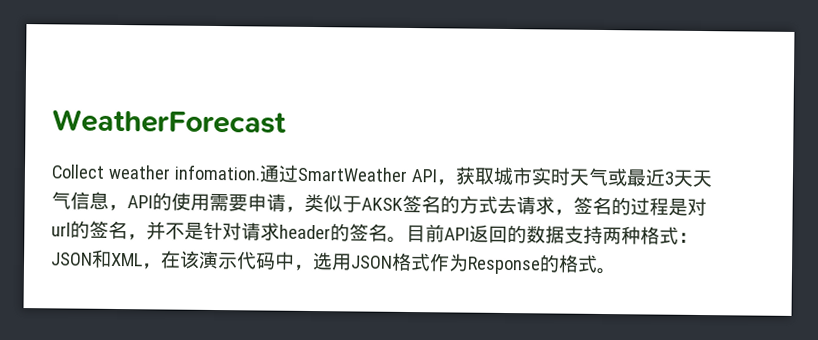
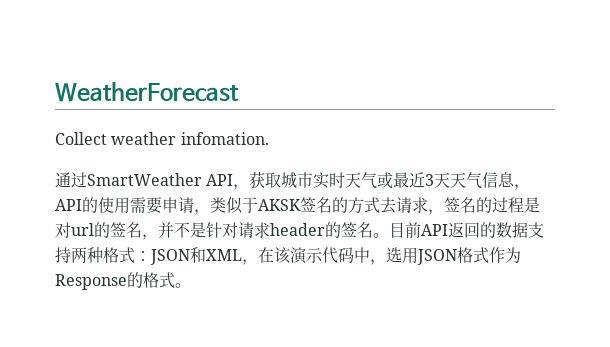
- Collect weather infomation.通过SmartWeather API，获取城市实时天气或最近3天天气信息，API的使用需要申请，类似于AKSK签名的方式去请求，签名的过程是对url的签名，并不是针对请求header的签名。
+ Collect weather infomation.
+ 通过SmartWeather API，获取城市实时天气或最近3天天气信息，API的使用需要申请，类似于AKSK签名的方式去请求，签名的过程是对url的签名，并不是针对请求header的签名。

